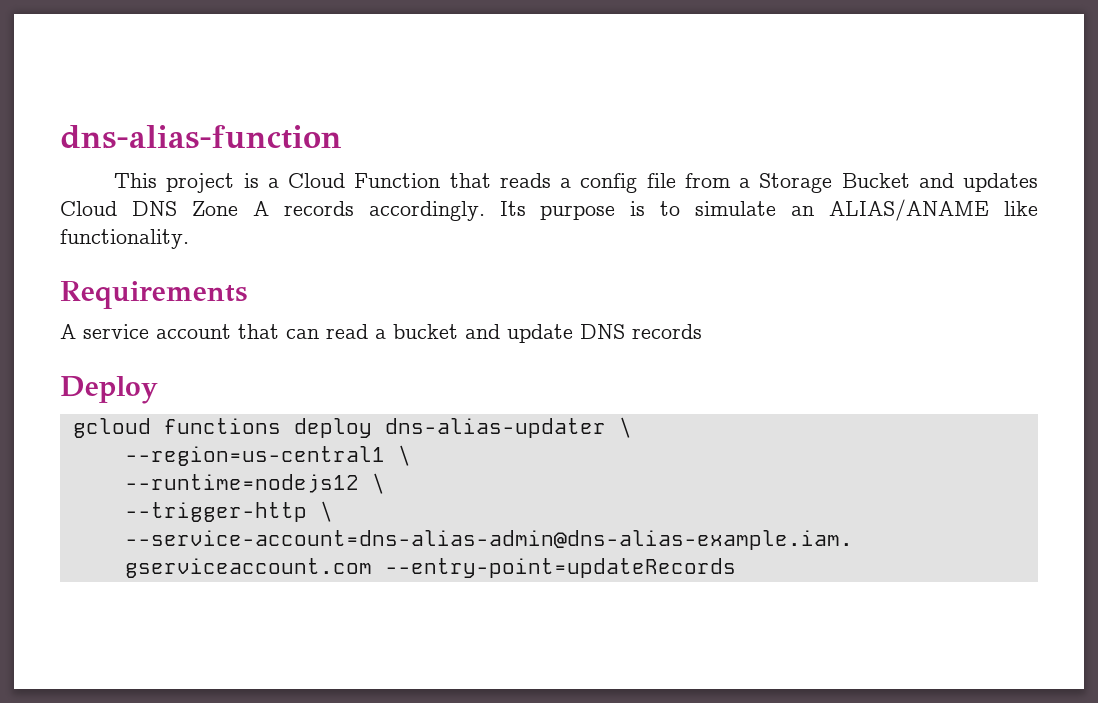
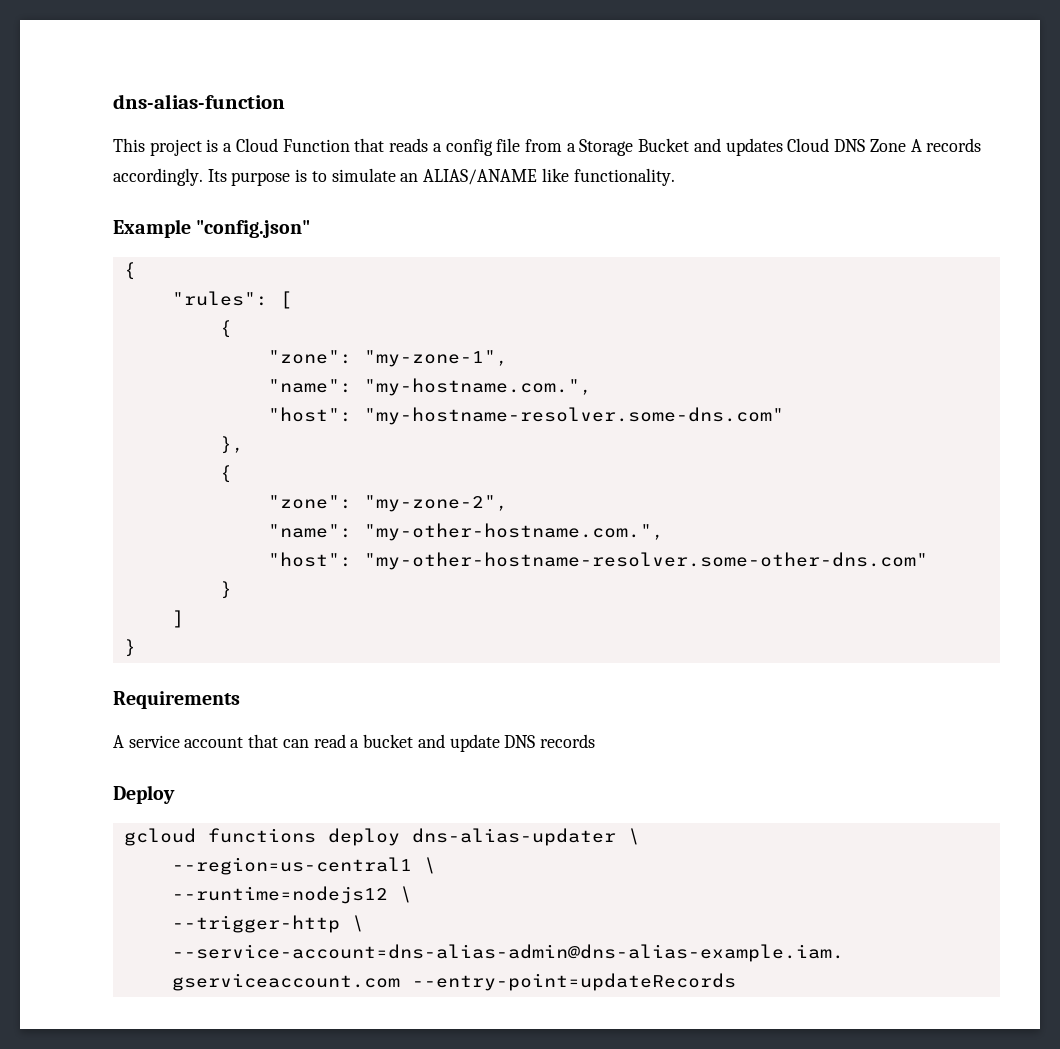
+ Example "config.json"
+ {
+ "rules": [
+ {
+ "zone": "my-zone-1",
+ "name": "my-hostname.com.",
+ "host": "my-hostname-resolver.some-dns.com"
+ },
+ {
+ "zone": "my-zone-2",
+ "name": "my-other-hostname.com.",
+ "host": "my-other-hostname-resolver.some-other-dns.com"
+ }
+ ]
+ }

